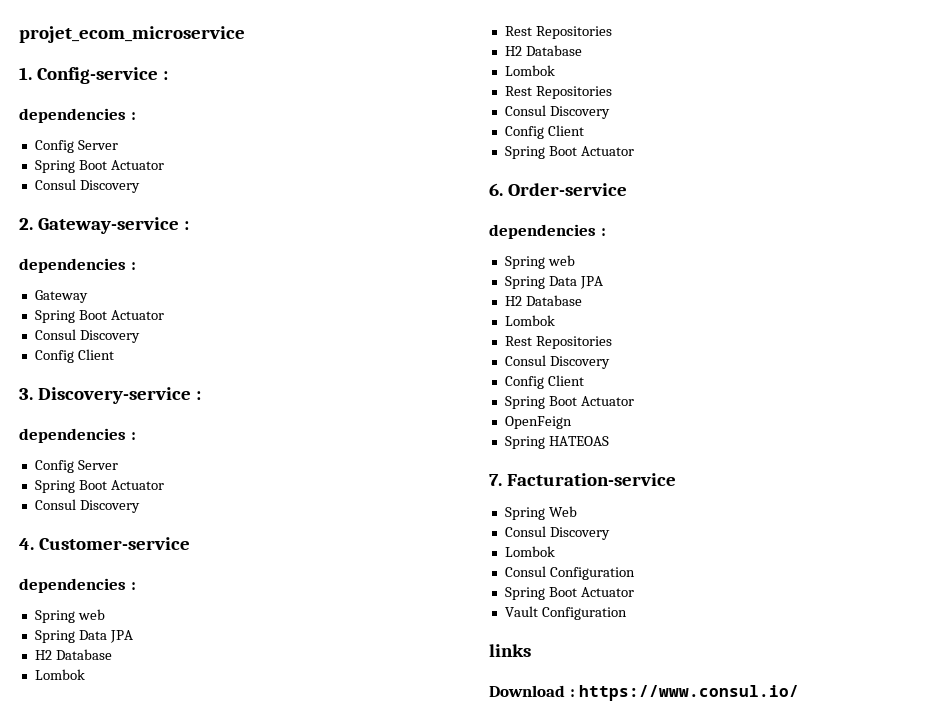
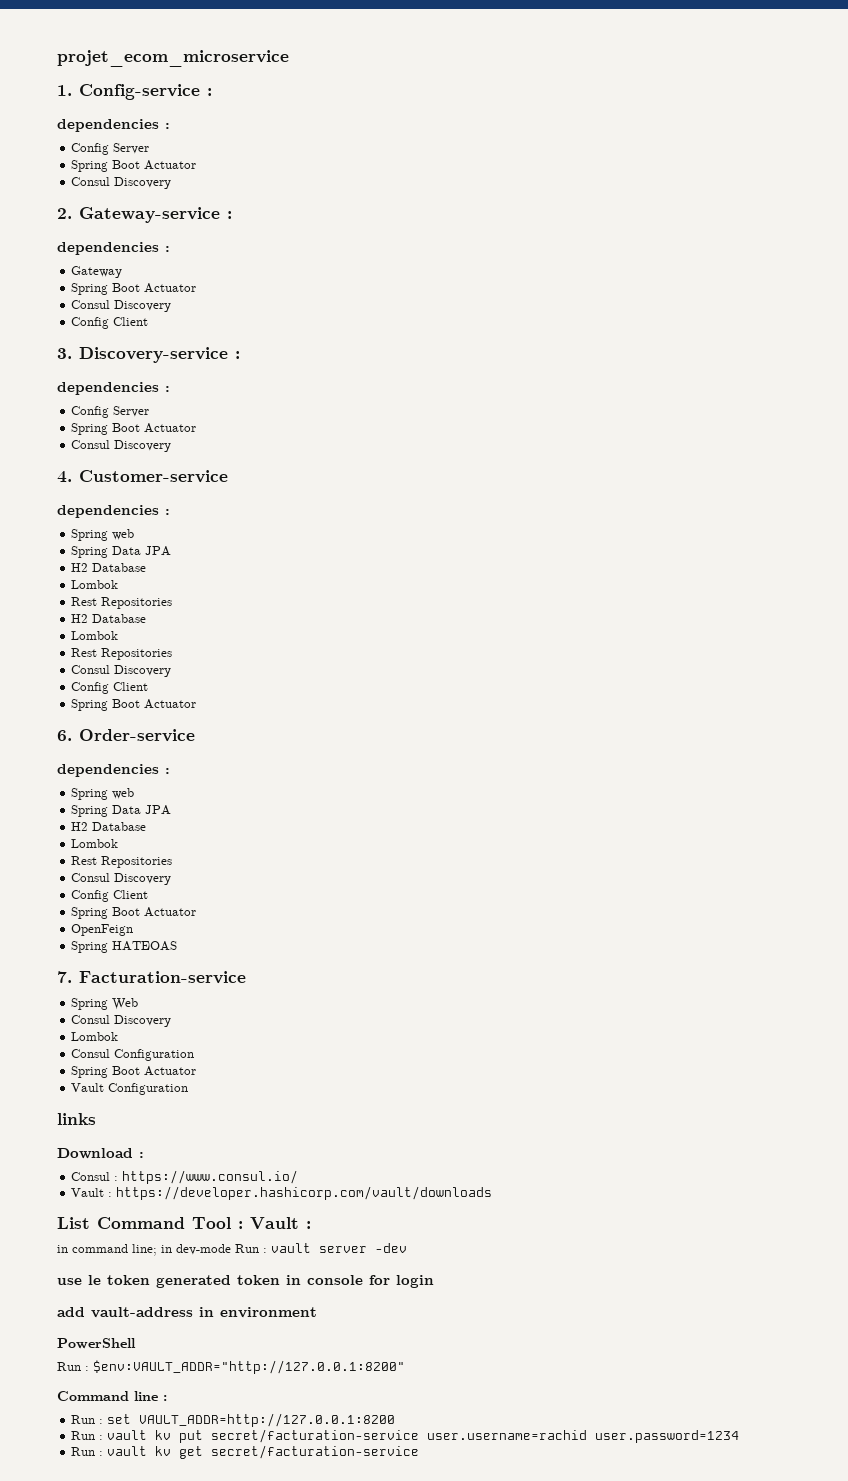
- Download : https://www.consul.io/
+ Download :
+ Consul : https://www.consul.io/
+ Vault : https://developer.hashicorp.com/vault/downloads
+ List Command Tool : Vault :
+ in command line; in dev-mode Run : vault server -dev
+ use le token generated token in console for login
+ add vault-address in environment
+ PowerShell
+ Run : $env:VAULT_ADDR="http://127.0.0.1:8200"
+ Command line :
+ Run : set VAULT_ADDR=http://127.0.0.1:8200
+ Run : vault kv put secret/facturation-service user.username=rachid user.password=1234
+ Run : vault kv get secret/facturation-service

